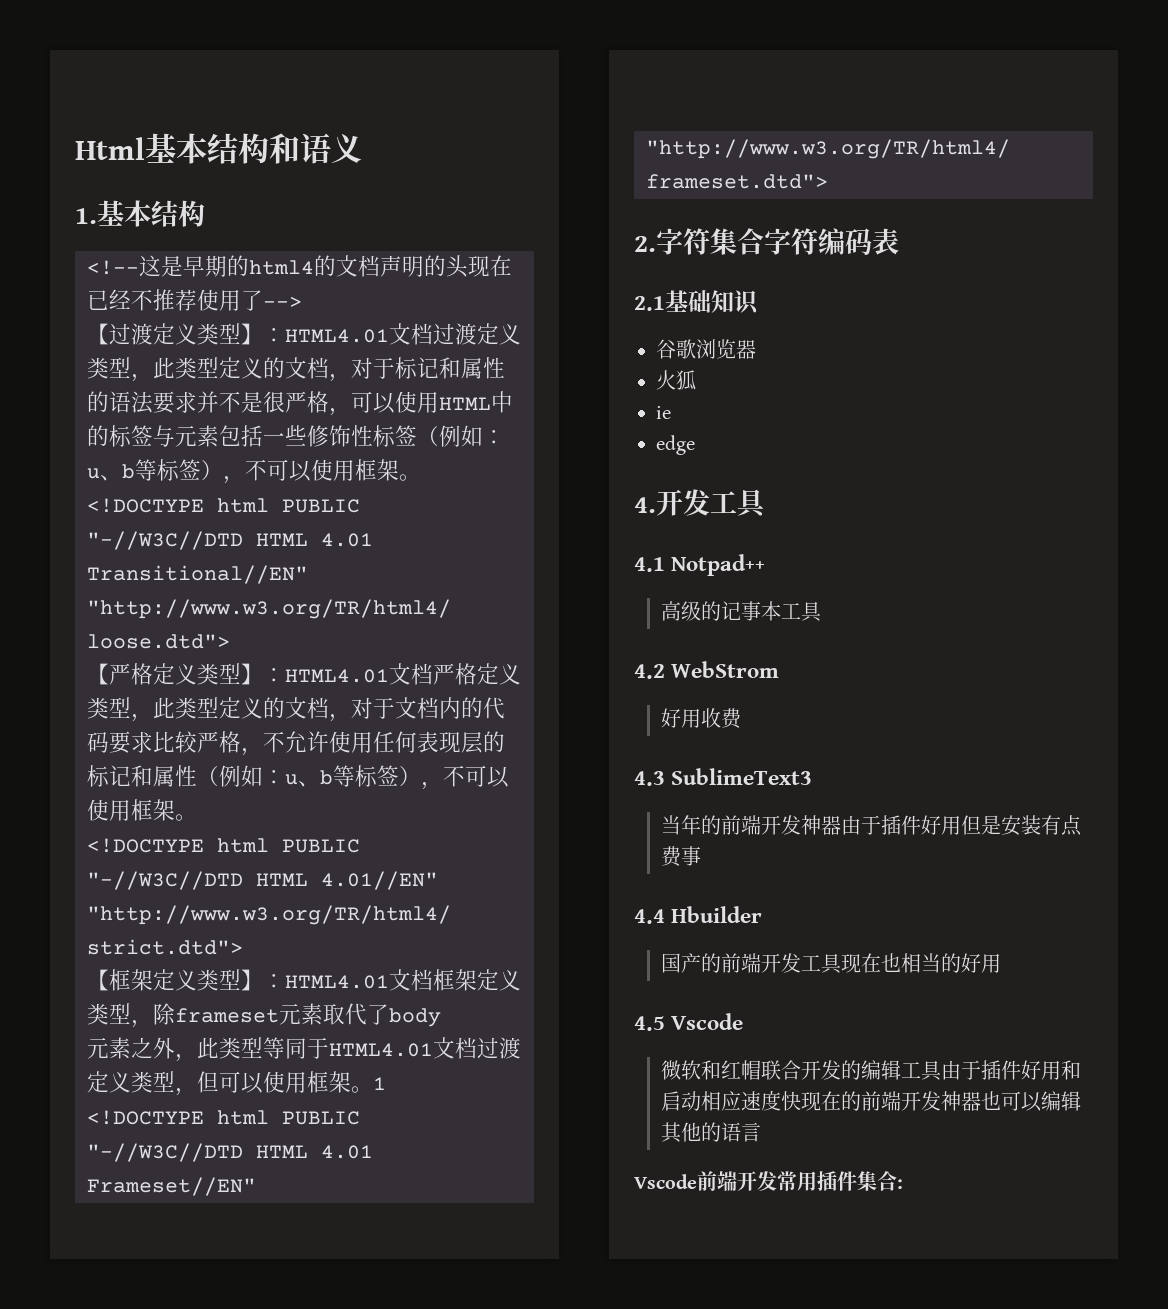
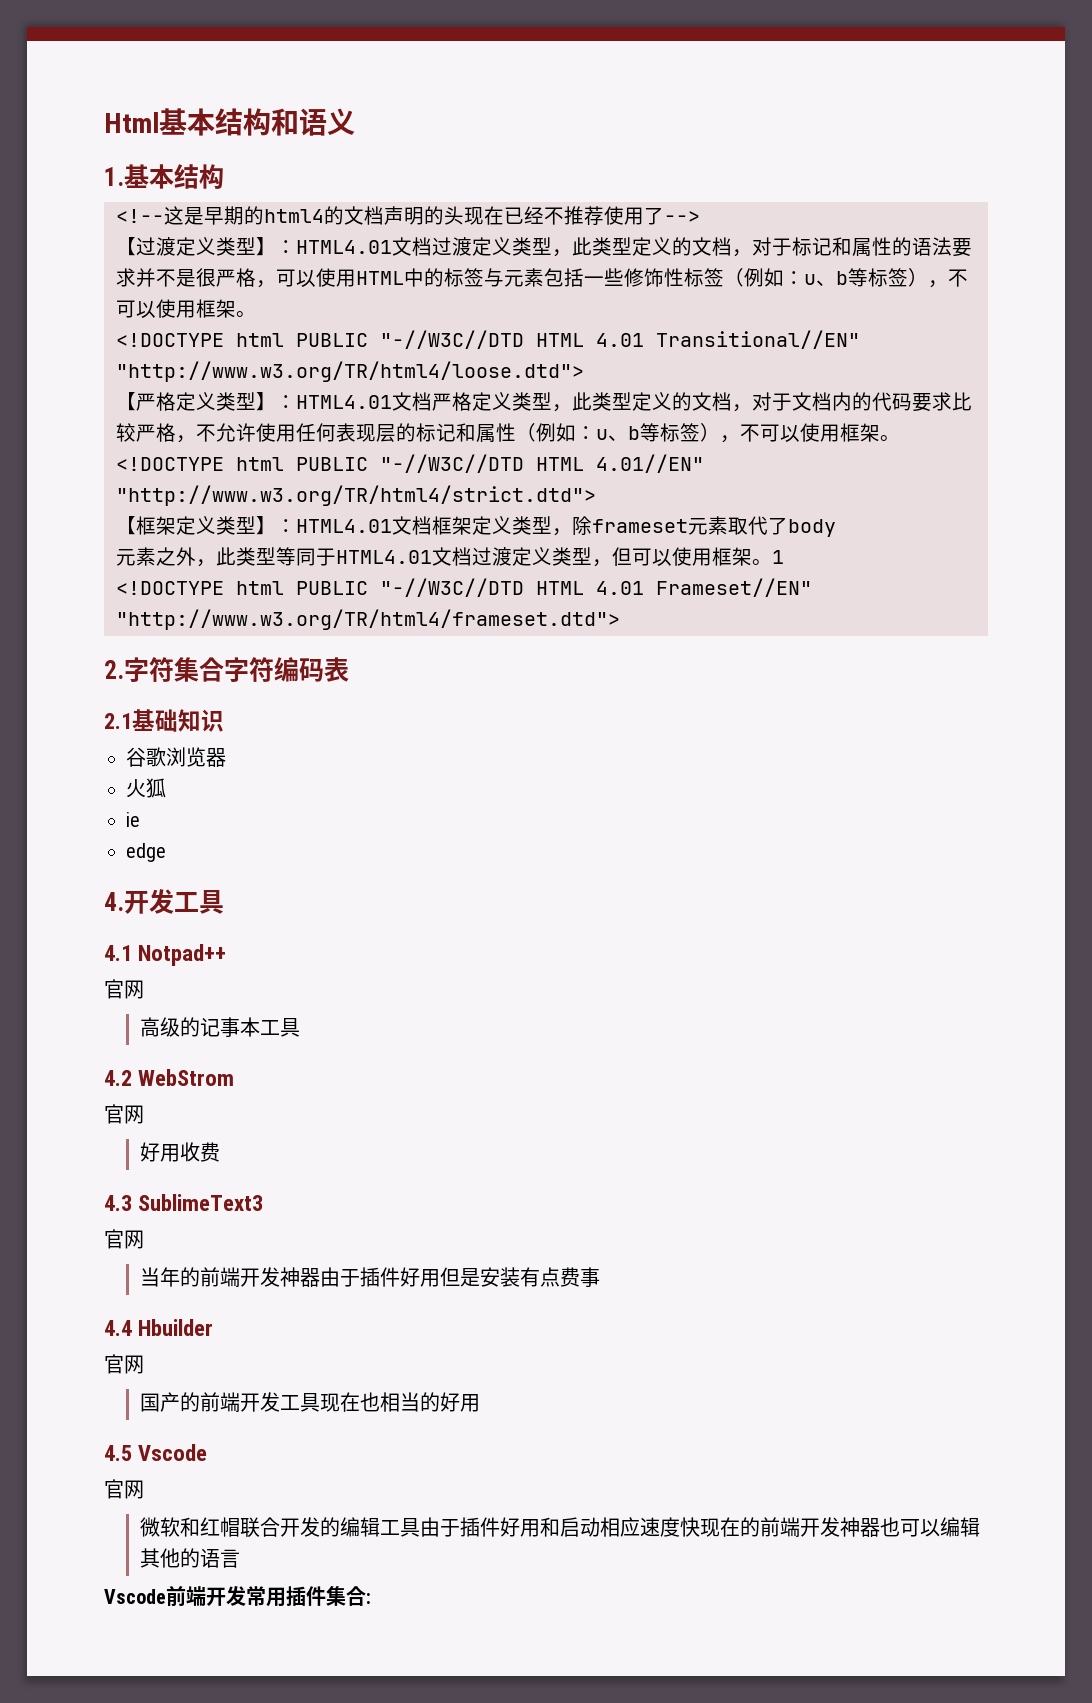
  4.1 Notpad++
+ 官网
  4.2 WebStrom
+ 官网
  4.3 SublimeText3
+ 官网
  4.4 Hbuilder
+ 官网
  4.5 Vscode
+ 官网

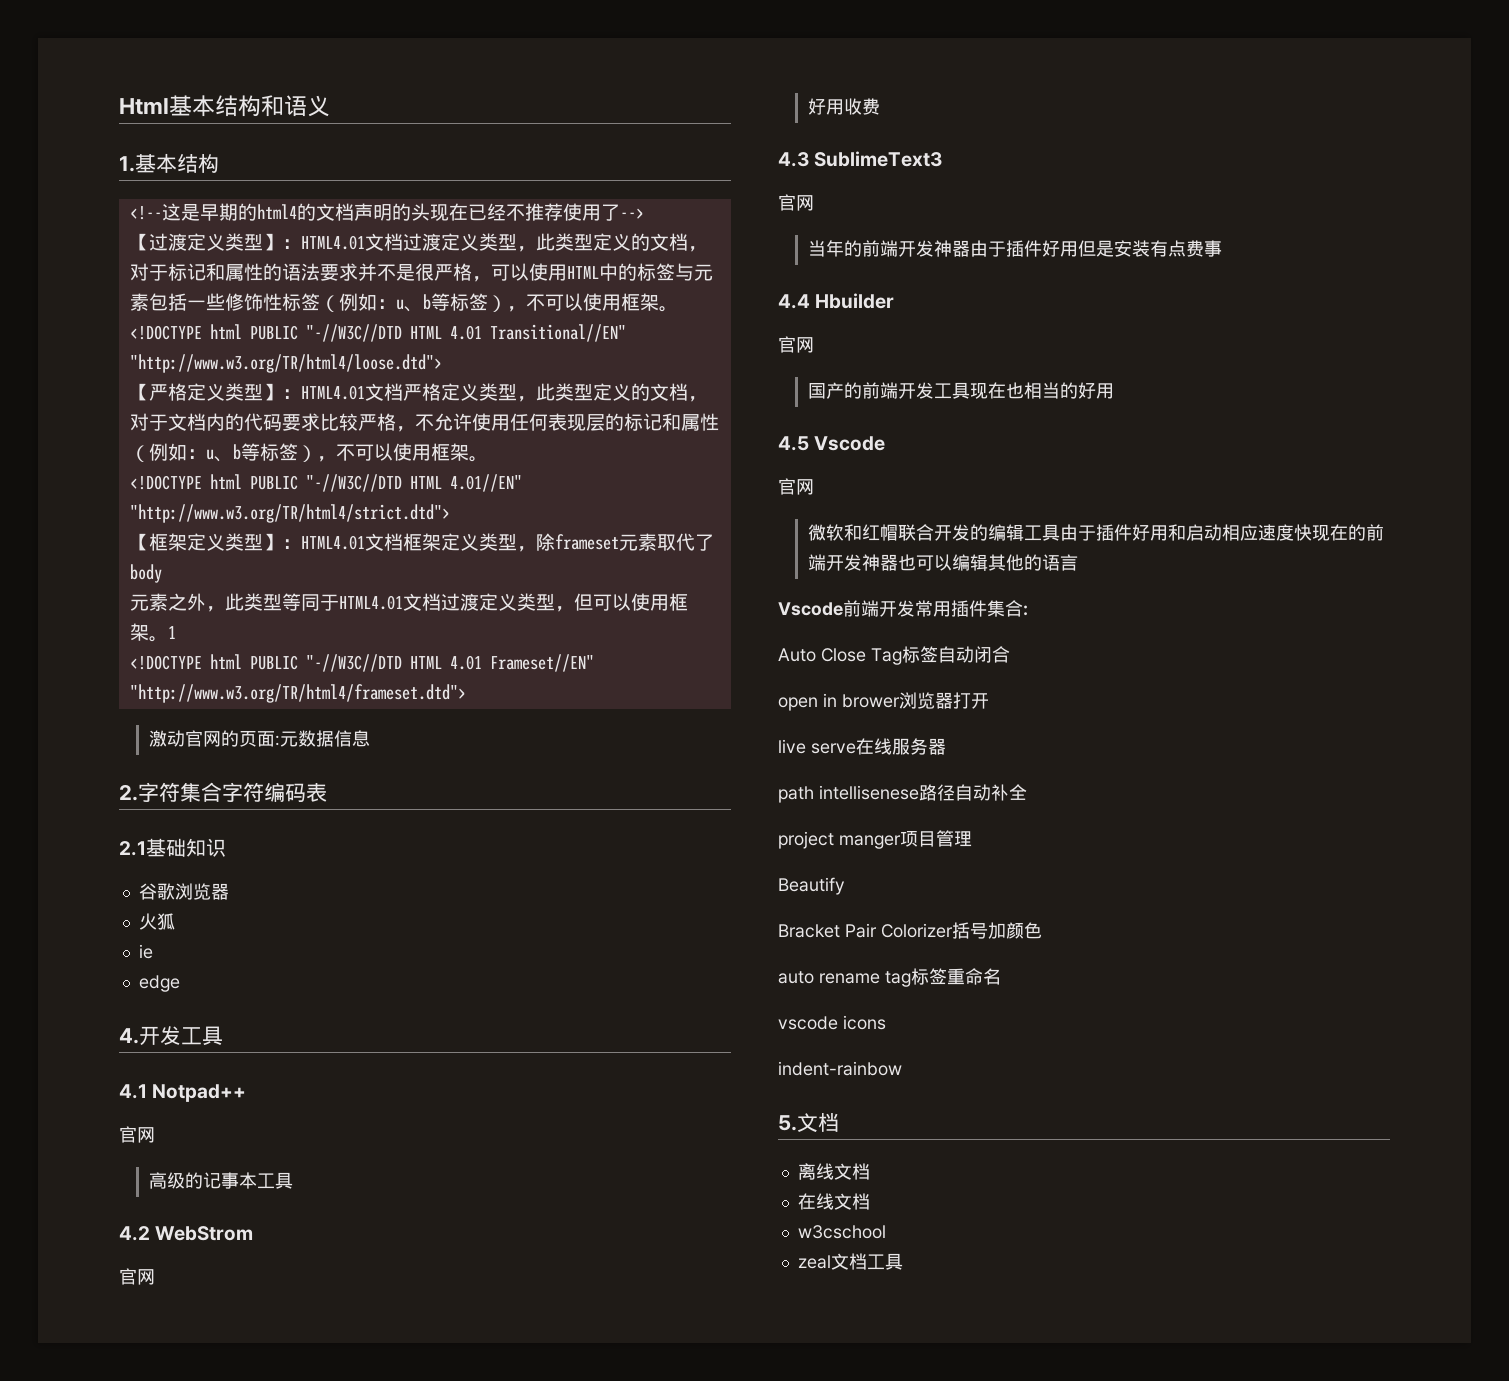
+ 激动官网的页面:元数据信息
+ Auto Close Tag标签自动闭合
+ open in brower浏览器打开
+ live serve在线服务器
+ path intellisenese路径自动补全
+ project manger项目管理
+ Beautify
+ Bracket Pair Colorizer括号加颜色
+ auto rename tag标签重命名
+ vscode icons
+ indent-rainbow
+ 5.文档
+ 离线文档
+ 在线文档
+ w3cschool
+ zeal文档工具

